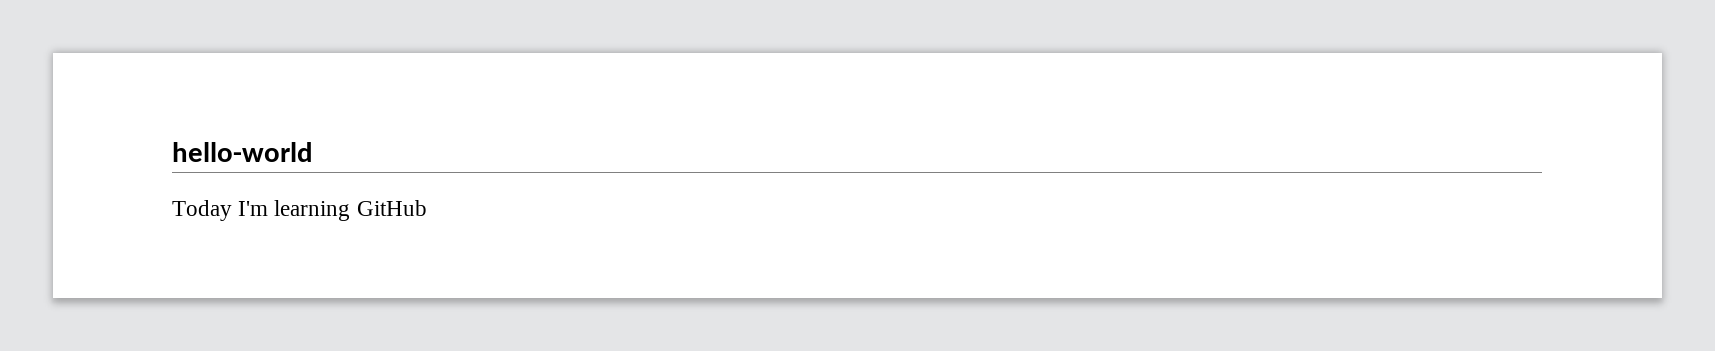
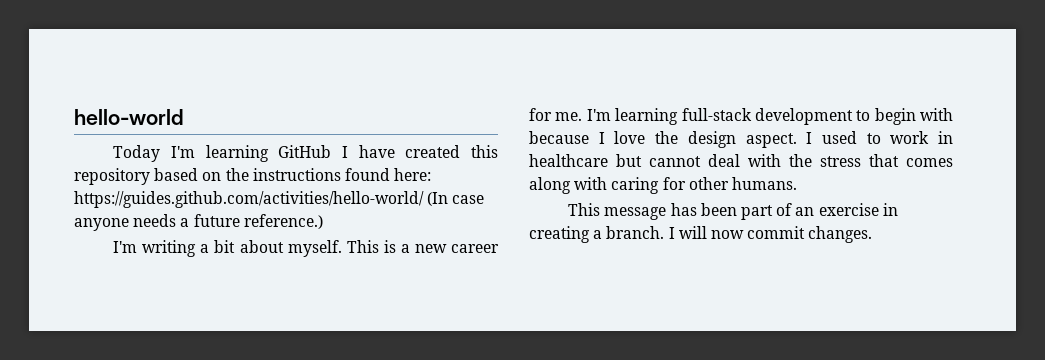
- Today I'm learning GitHub
+ Today I'm learning GitHub I have created this repository based on the instructions found here: https://guides.github.com/activities/hello-world/ (In case anyone needs a future reference.)
+ I'm writing a bit about myself. This is a new career for me. I'm learning full-stack development to begin with because I love the design aspect. I used to work in healthcare but cannot deal with the stress that comes along with caring for other humans.
+ This message has been part of an exercise in creating a branch. I will now commit changes.

